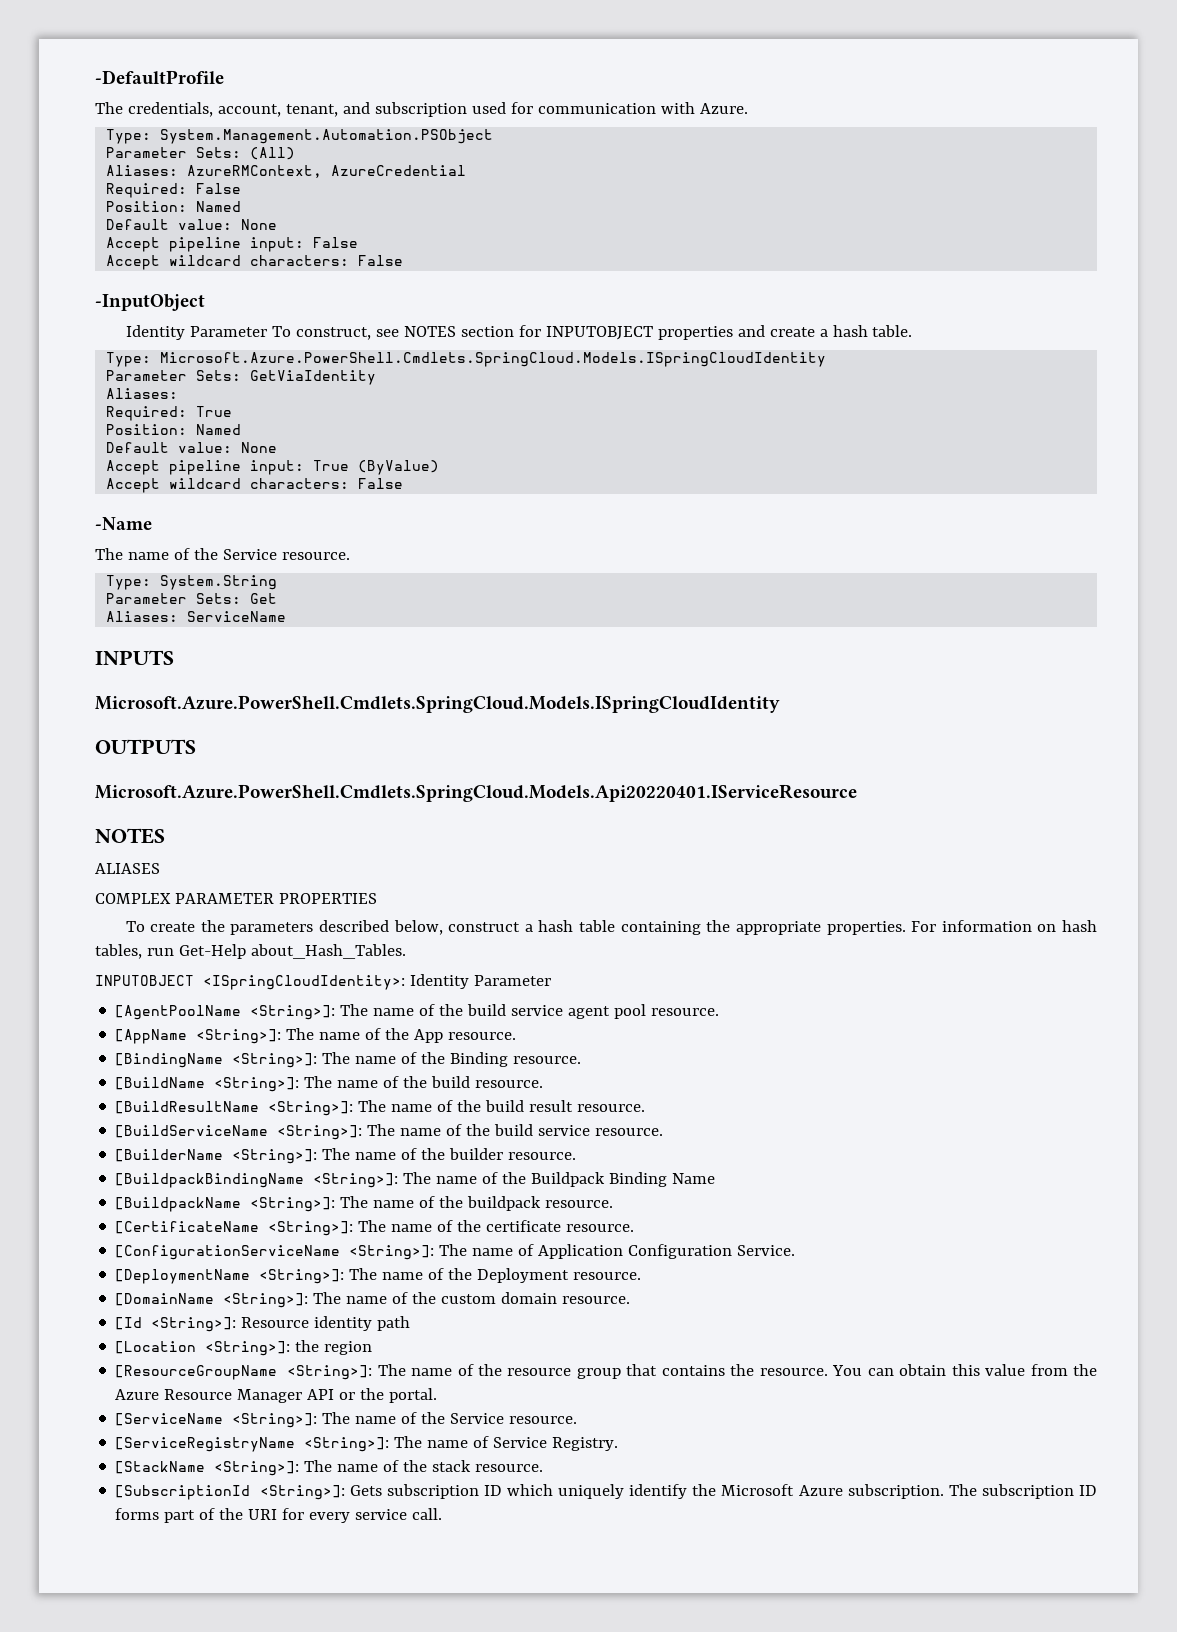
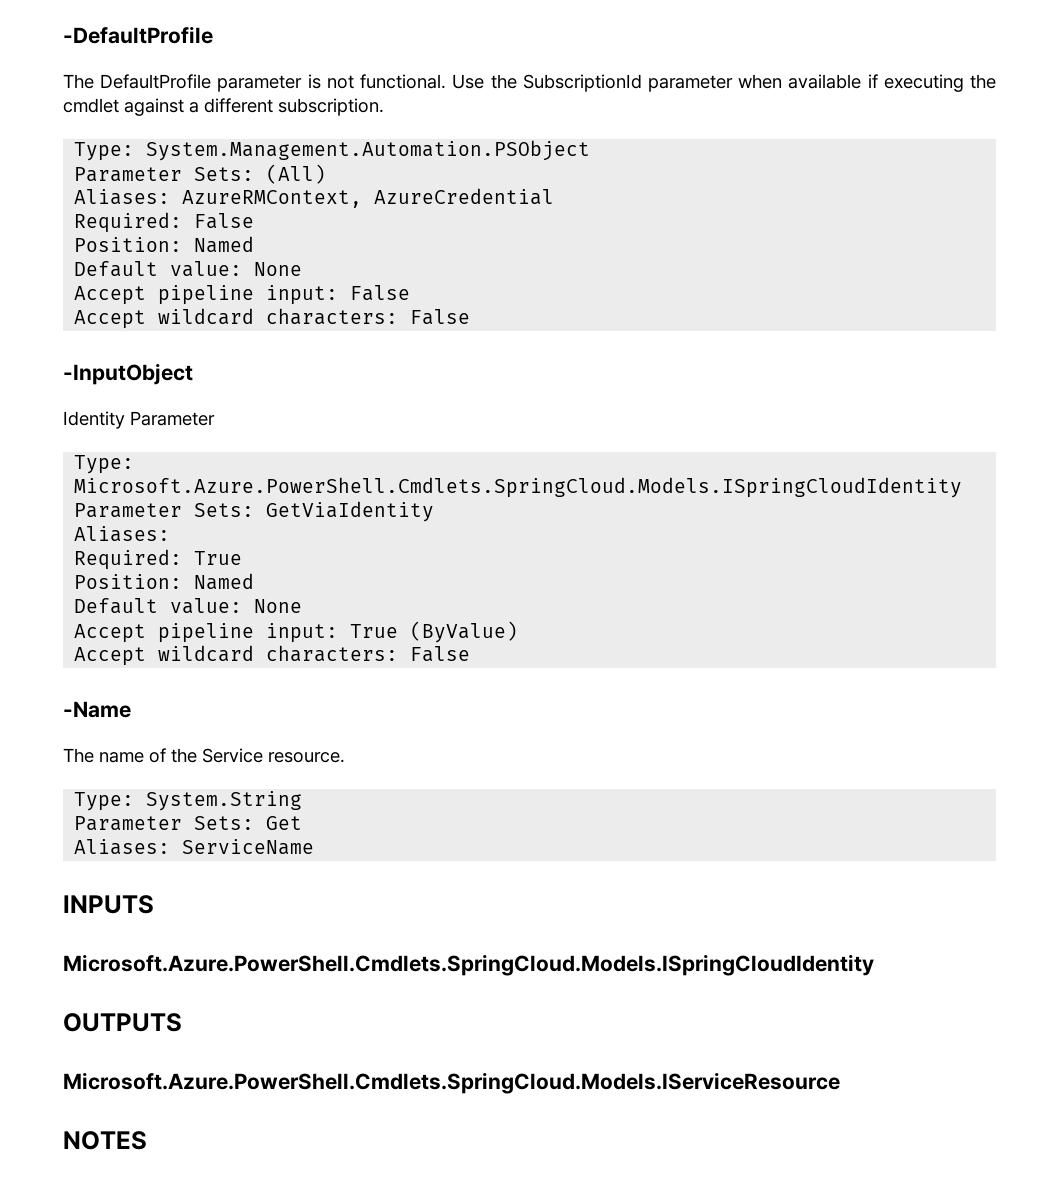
- The credentials, account, tenant, and subscription used for communication with Azure.
+ The DefaultProfile parameter is not functional. Use the SubscriptionId parameter when available if executing the cmdlet against a different subscription.
- Identity Parameter To construct, see NOTES section for INPUTOBJECT properties and create a hash table.
+ Identity Parameter
- Microsoft.Azure.PowerShell.Cmdlets.SpringCloud.Models.Api20220401.IServiceResource
+ Microsoft.Azure.PowerShell.Cmdlets.SpringCloud.Models.IServiceResource
  NOTES
- ALIASES
- COMPLEX PARAMETER PROPERTIES
- To create the parameters described below, construct a hash table containing the appropriate properties. For information on hash tables, run Get-Help about_Hash_Tables.
- INPUTOBJECT <ISpringCloudIdentity>: Identity Parameter
- [AgentPoolName <String>]: The name of the build service agent pool resource.
- [AppName <String>]: The name of the App resource.
- [BindingName <String>]: The name of the Binding resource.
- [BuildName <String>]: The name of the build resource.
- [BuildResultName <String>]: The name of the build result resource.
- [BuildServiceName <String>]: The name of the build service resource.
- [BuilderName <String>]: The name of the builder resource.
- [BuildpackBindingName <String>]: The name of the Buildpack Binding Name
- [BuildpackName <String>]: The name of the buildpack resource.
- [CertificateName <String>]: The name of the certificate resource.
- [ConfigurationServiceName <String>]: The name of Application Configuration Service.
- [DeploymentName <String>]: The name of the Deployment resource.
- [DomainName <String>]: The name of the custom domain resource.
- [Id <String>]: Resource identity path
- [Location <String>]: the region
- [ResourceGroupName <String>]: The name of the resource group that contains the resource. You can obtain this value from the Azure Resource Manager API or the portal.
- [ServiceName <String>]: The name of the Service resource.
- [ServiceRegistryName <String>]: The name of Service Registry.
- [StackName <String>]: The name of the stack resource.
- [SubscriptionId <String>]: Gets subscription ID which uniquely identify the Microsoft Azure subscription. The subscription ID forms part of the URI for every service call.

